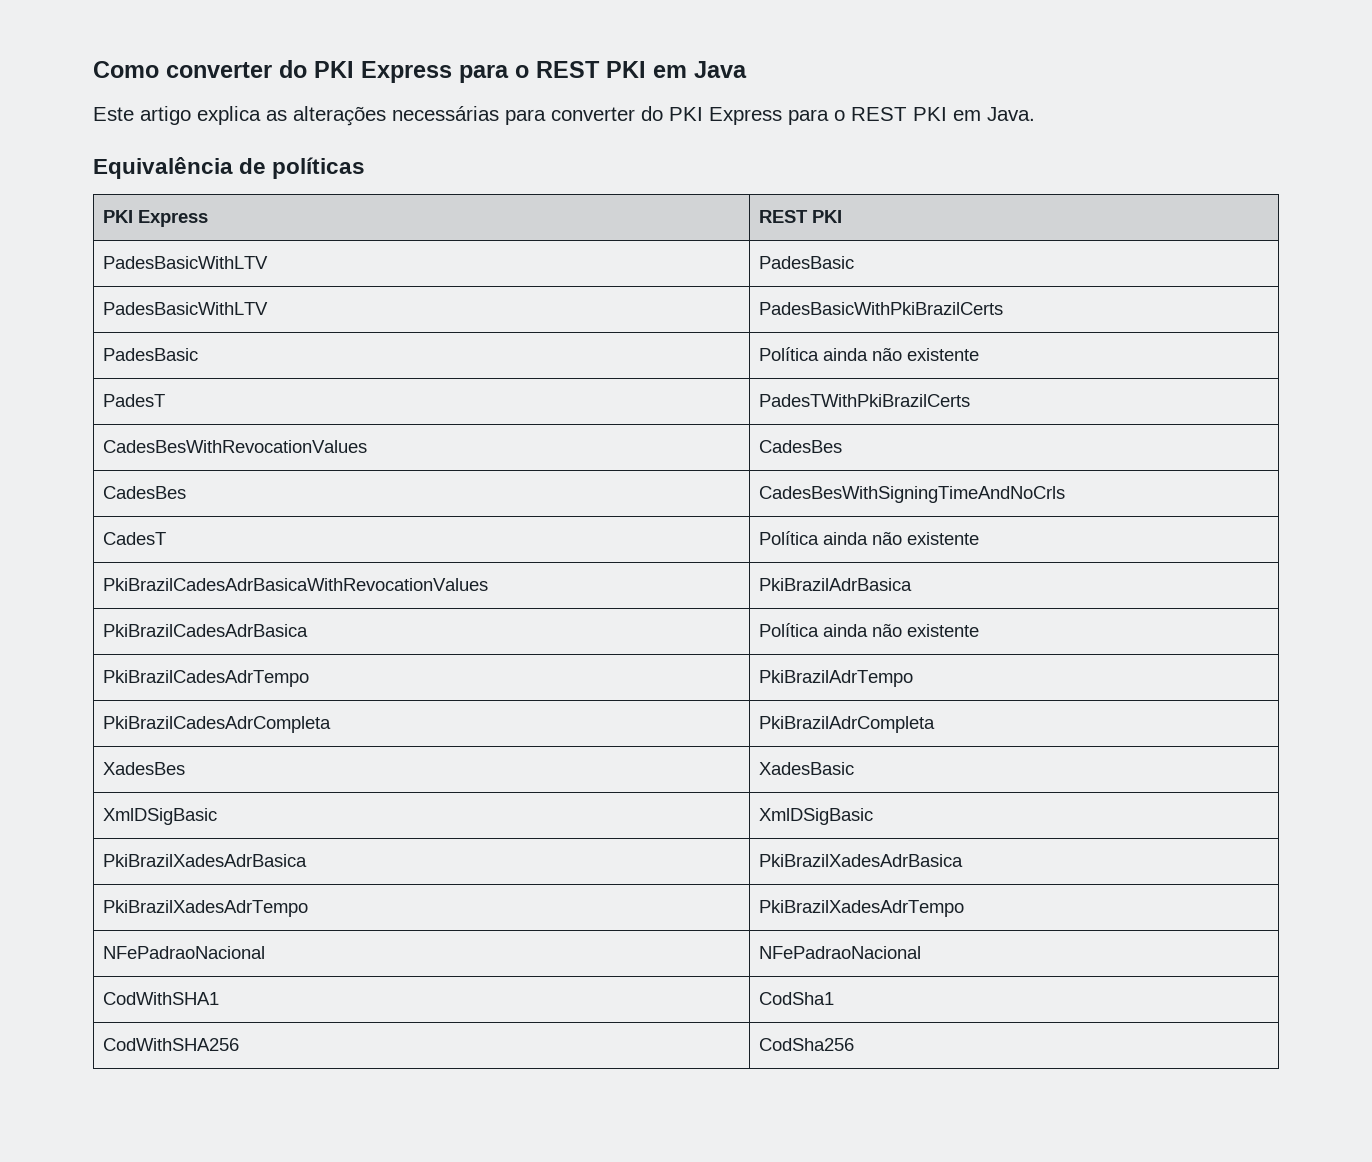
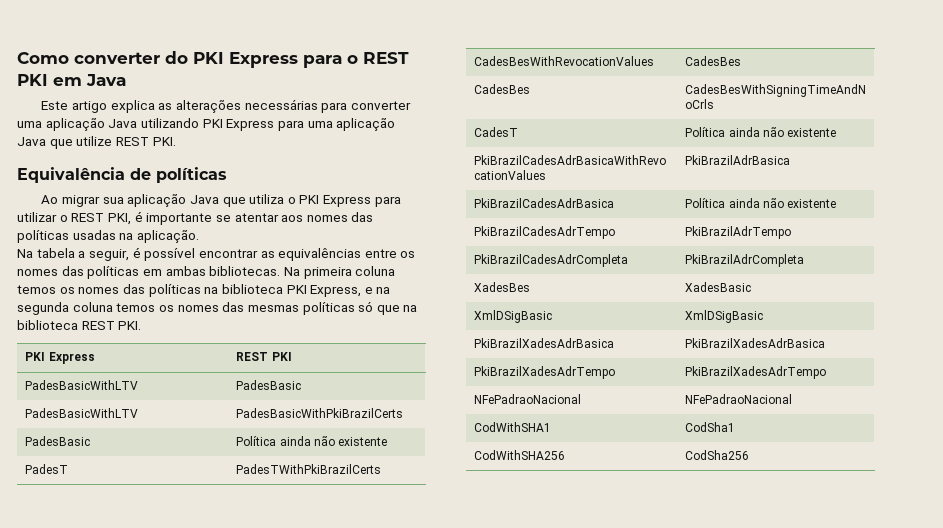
- Este artigo explica as alterações necessárias para converter do PKI Express para o REST PKI em Java.
+ Este artigo explica as alterações necessárias para converter uma aplicação Java utilizando PKI Express para uma aplicação Java que utilize REST PKI.
  Equivalência de políticas
+ Ao migrar sua aplicação Java que utiliza o PKI Express para utilizar o REST PKI, é importante se atentar aos nomes das políticas usadas na aplicação.
+ Na tabela a seguir, é possível encontrar as equivalências entre os nomes das políticas em ambas bibliotecas. Na primeira coluna temos os nomes das políticas na biblioteca PKI Express, e na segunda coluna temos os nomes das mesmas políticas só que na biblioteca REST PKI.

